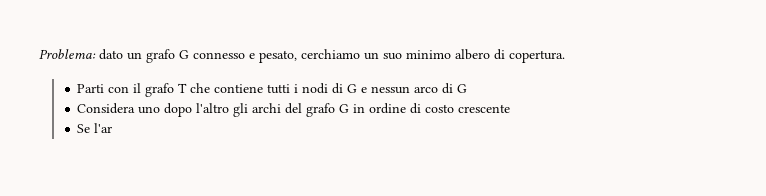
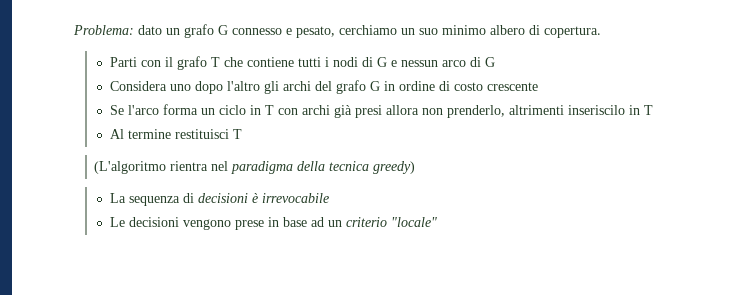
- Se l'ar
+ Se l'arco forma un ciclo in T con archi già presi allora non prenderlo, altrimenti inseriscilo in T
+ Al termine restituisci T
+ (L'algoritmo rientra nel paradigma della tecnica greedy)
+ La sequenza di decisioni è irrevocabile
+ Le decisioni vengono prese in base ad un criterio "locale"

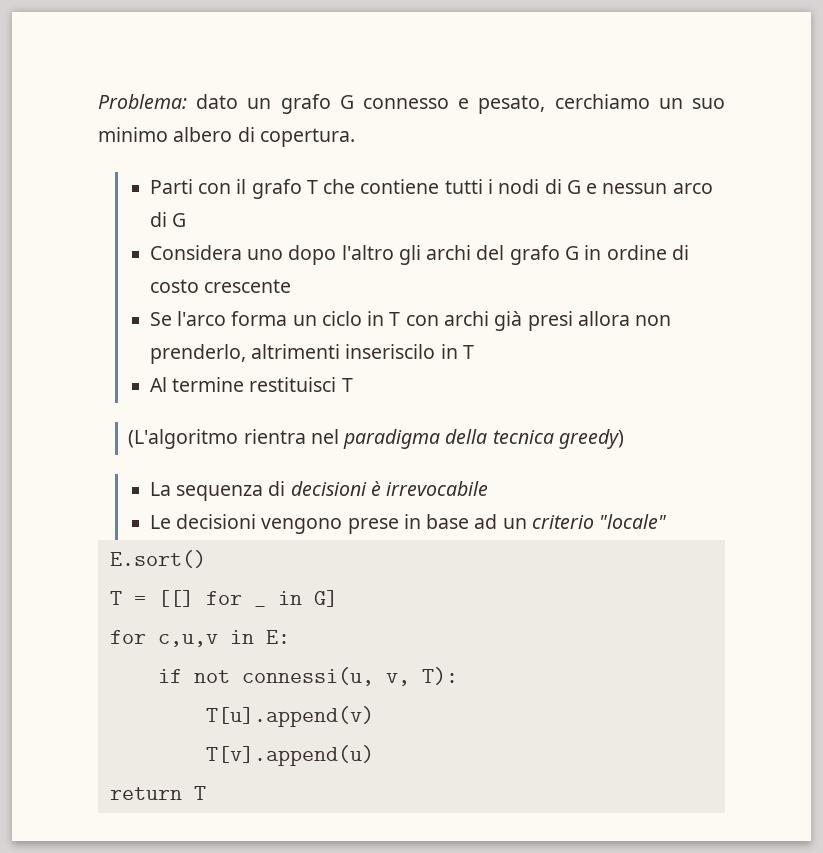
+ E.sort()
+ T = [[] for _ in G]
+ for c,u,v in E:
+ if not connessi(u, v, T):
+ T[u].append(v)
+ T[v].append(u)
+ return T

